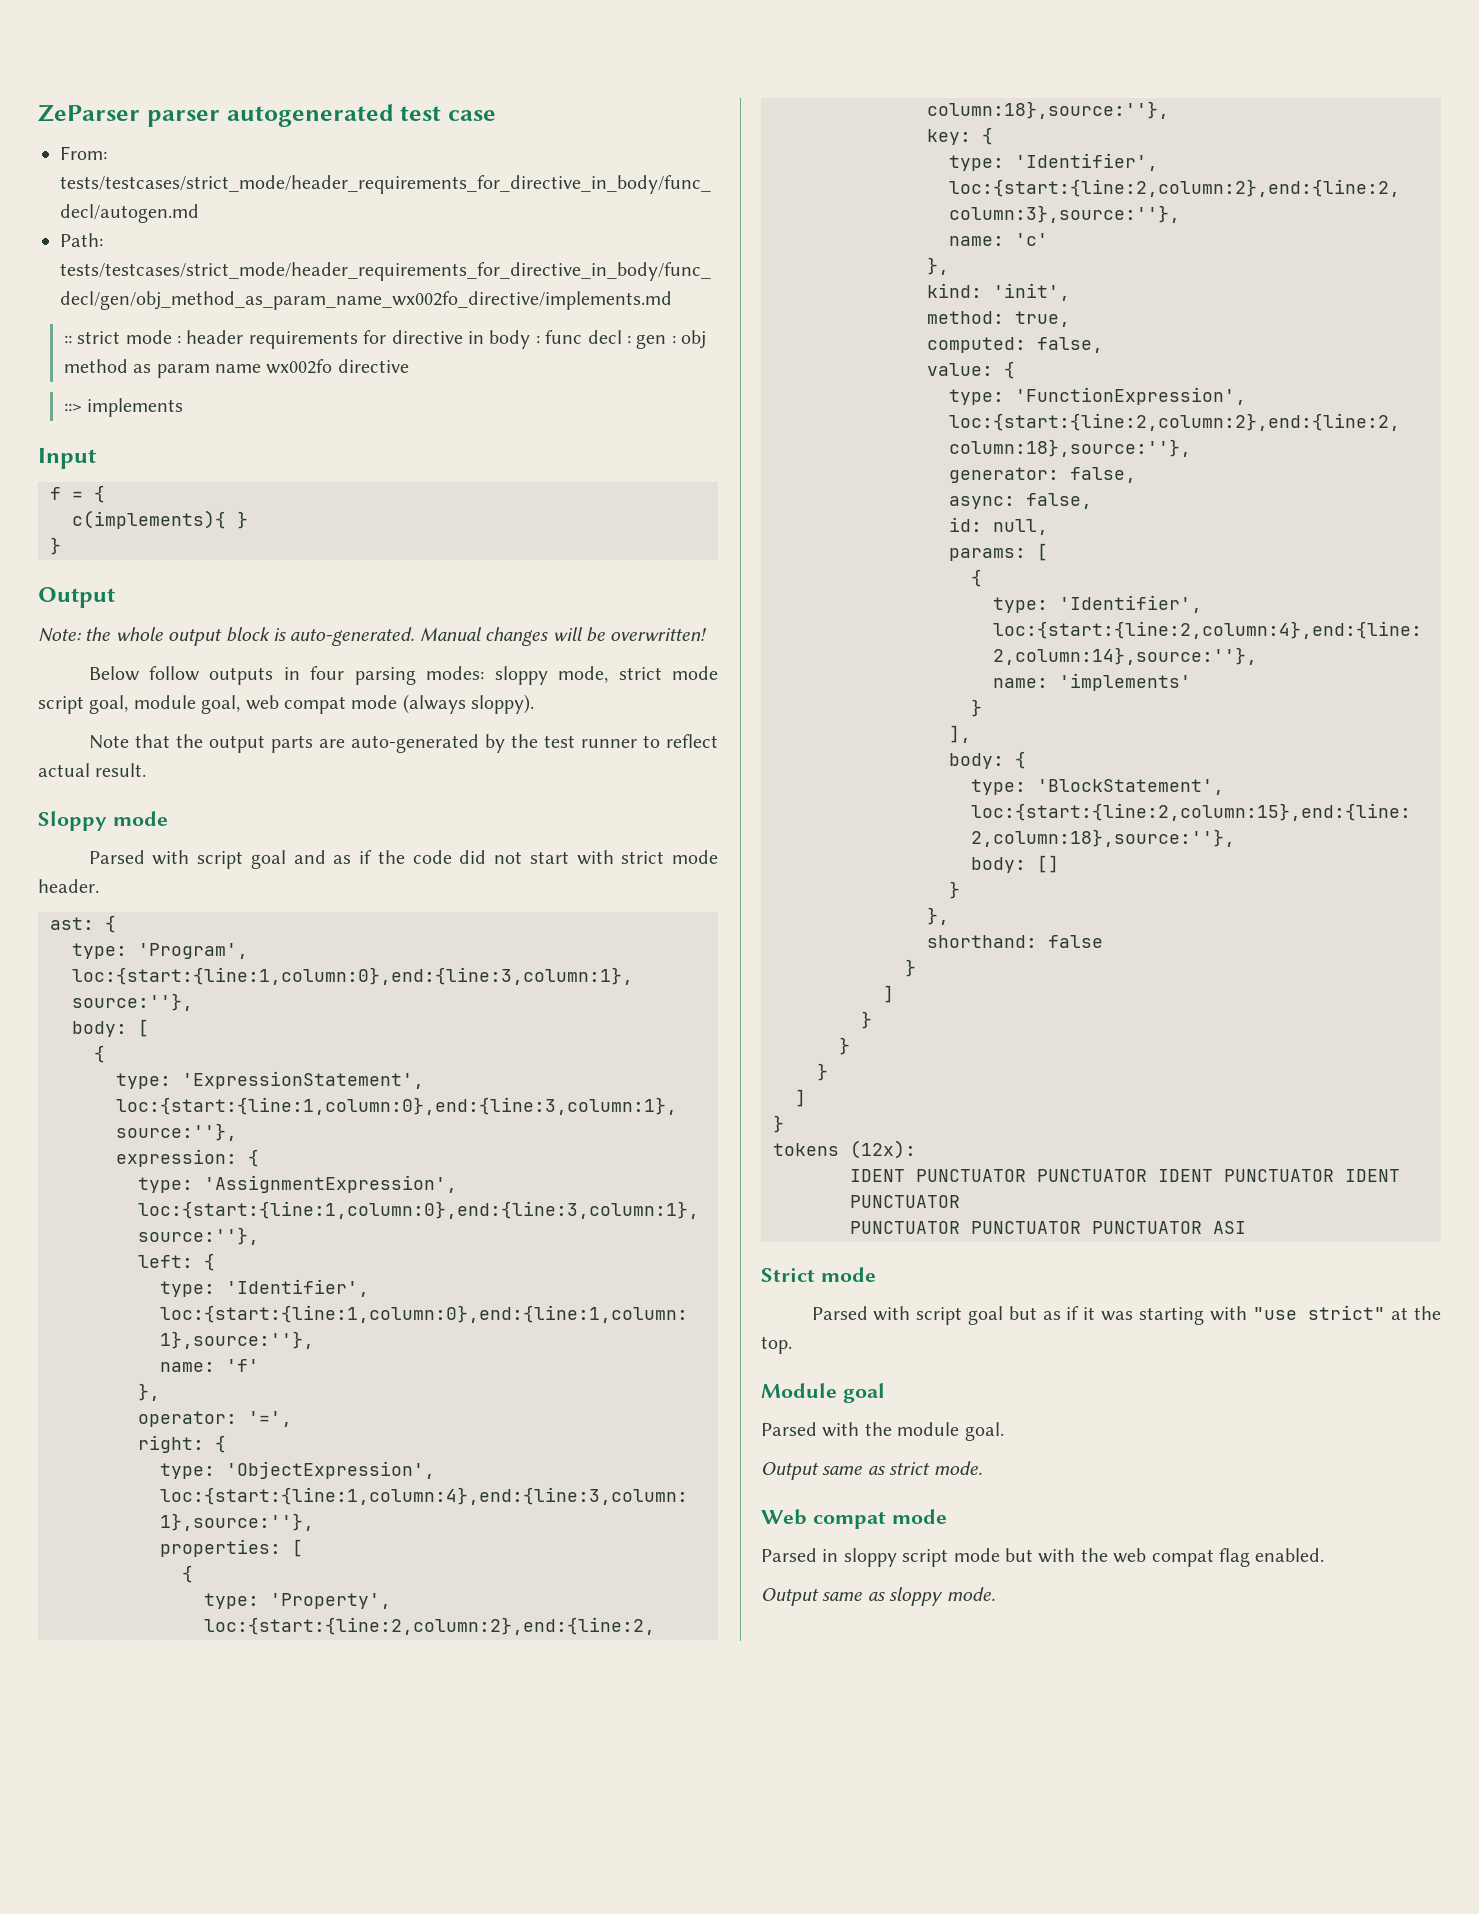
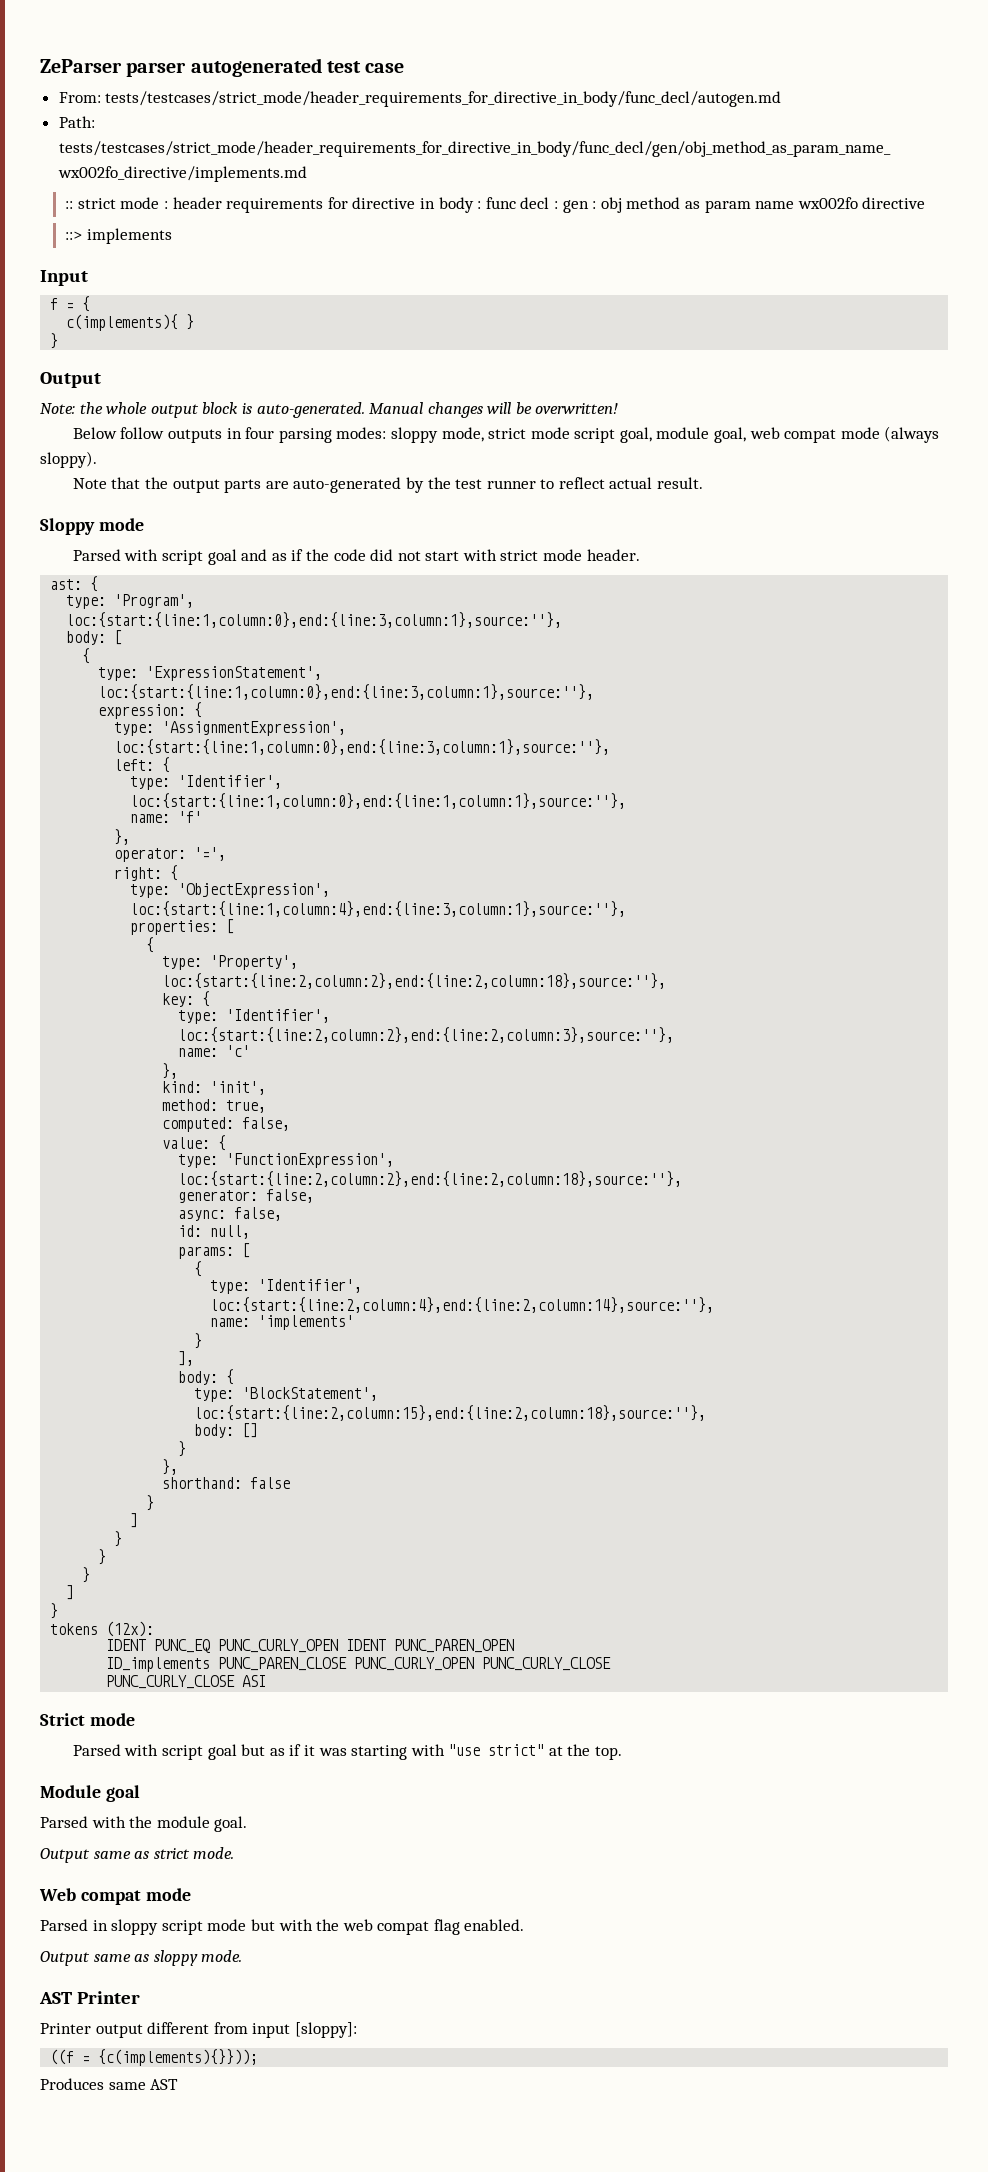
- IDENT PUNCTUATOR PUNCTUATOR IDENT PUNCTUATOR IDENT PUNCTUATOR
- PUNCTUATOR PUNCTUATOR PUNCTUATOR ASI
+ IDENT PUNC_EQ PUNC_CURLY_OPEN IDENT PUNC_PAREN_OPEN
+ ID_implements PUNC_PAREN_CLOSE PUNC_CURLY_OPEN PUNC_CURLY_CLOSE
+ PUNC_CURLY_CLOSE ASI
+ AST Printer
+ Printer output different from input [sloppy]:
+ ((f = {c(implements){}}));
+ Produces same AST

